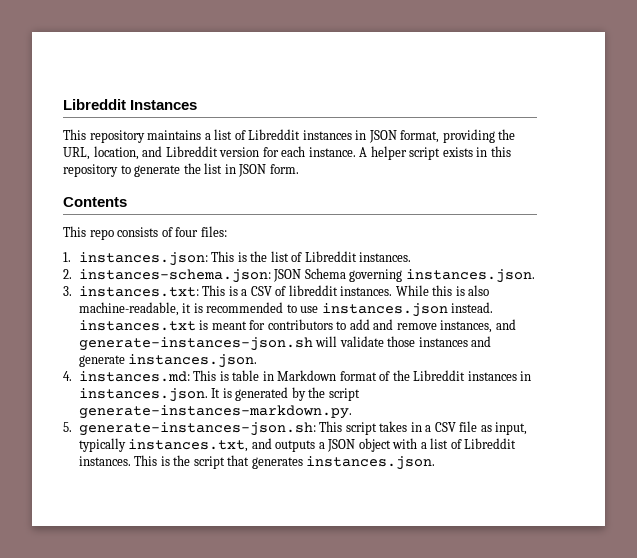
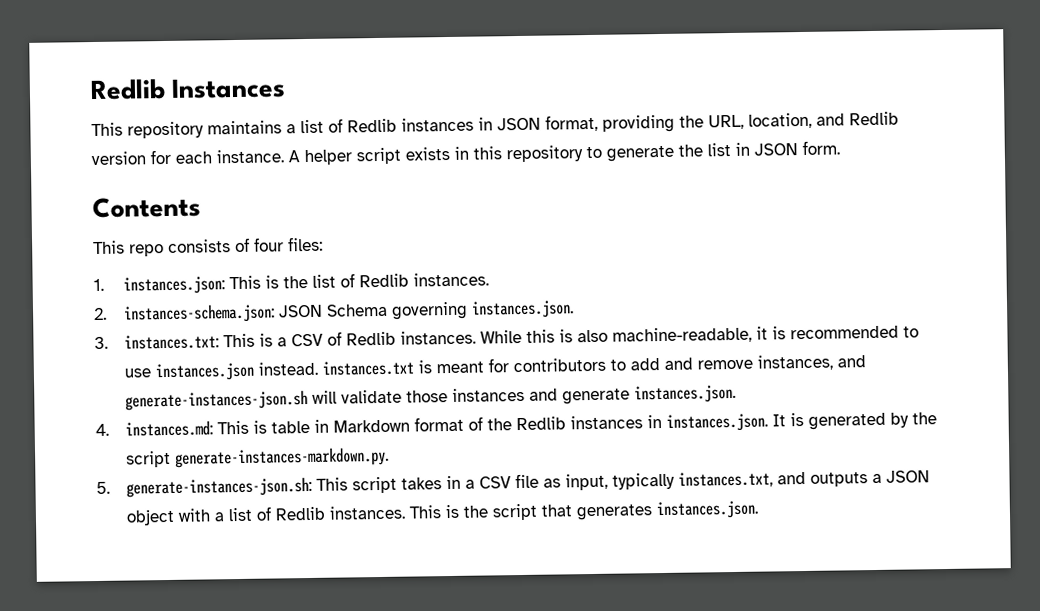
- Libreddit Instances
+ Redlib Instances
- This repository maintains a list of Libreddit instances in JSON format, providing the URL, location, and Libreddit version for each instance.
+ This repository maintains a list of Redlib instances in JSON format, providing the URL, location, and Redlib version for each instance.
- 1. instances.json: This is the list of Libreddit instances.
+ 1. instances.json: This is the list of Redlib instances.
- 3. instances.txt: This is a CSV of libreddit instances.
+ 3. instances.txt: This is a CSV of Redlib instances.
- 4. instances.md: This is table in Markdown format of the Libreddit instances in instances.json. It is generated by the script generate-instances-markdown.py.
+ 4. instances.md: This is table in Markdown format of the Redlib instances in instances.json. It is generated by the script generate-instances-markdown.py.
- 5. generate-instances-json.sh: This script takes in a CSV file as input, typically instances.txt, and outputs a JSON object with a list of Libreddit instances.
+ 5. generate-instances-json.sh: This script takes in a CSV file as input, typically instances.txt, and outputs a JSON object with a list of Redlib instances.

